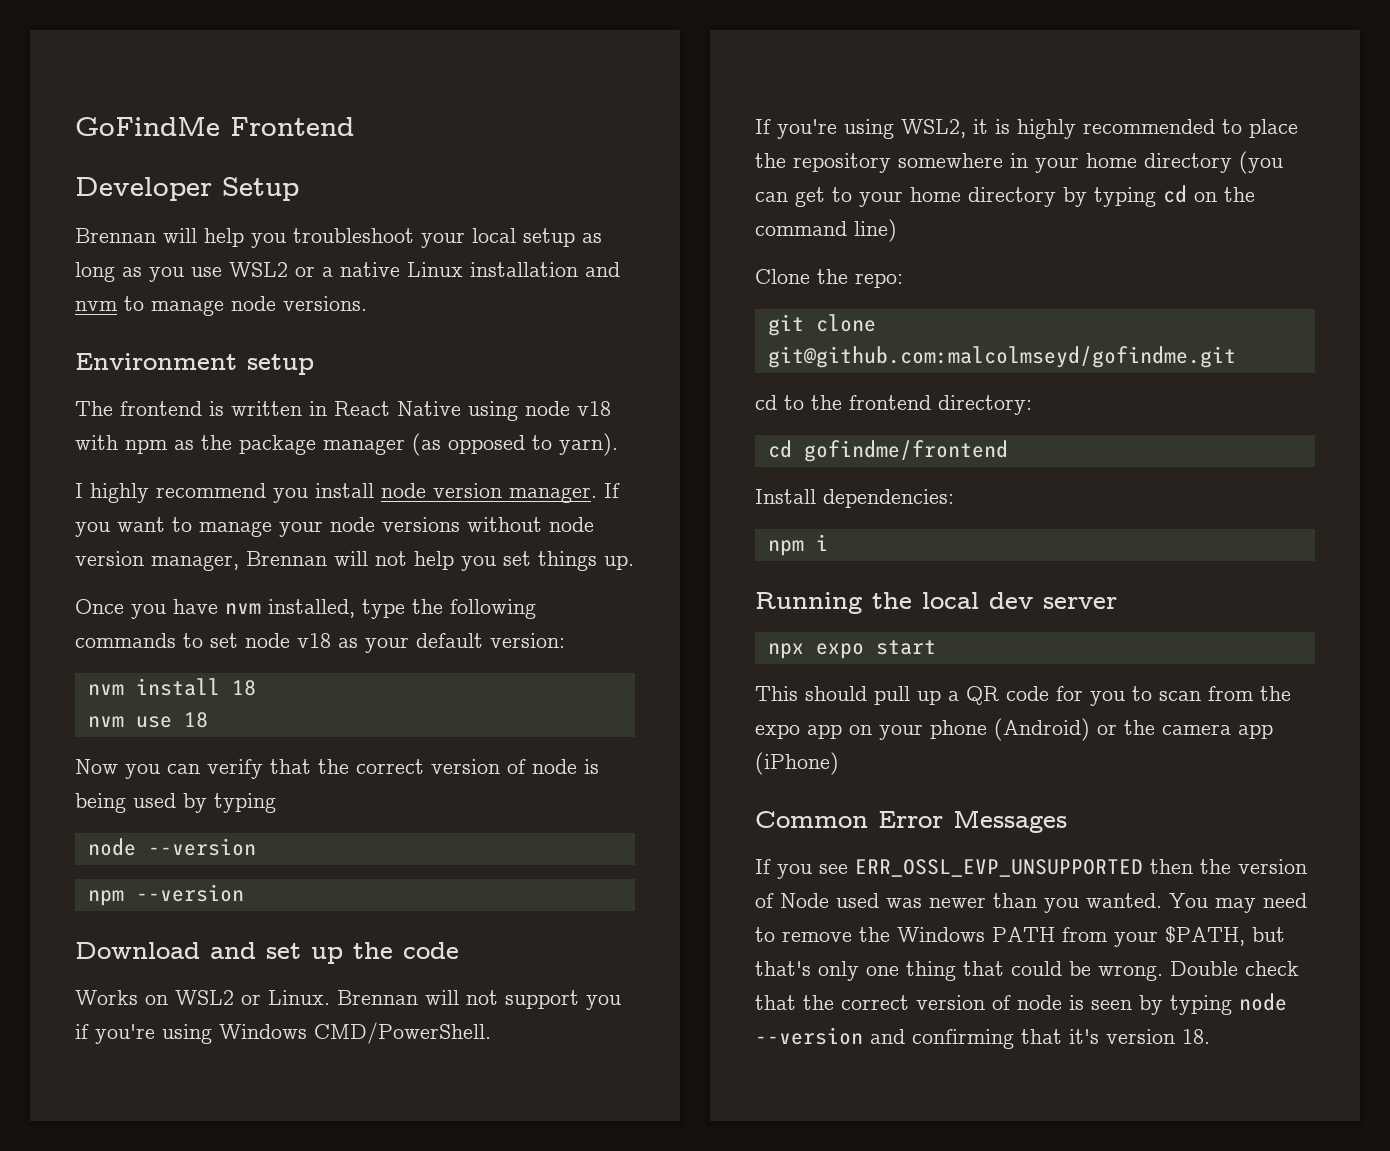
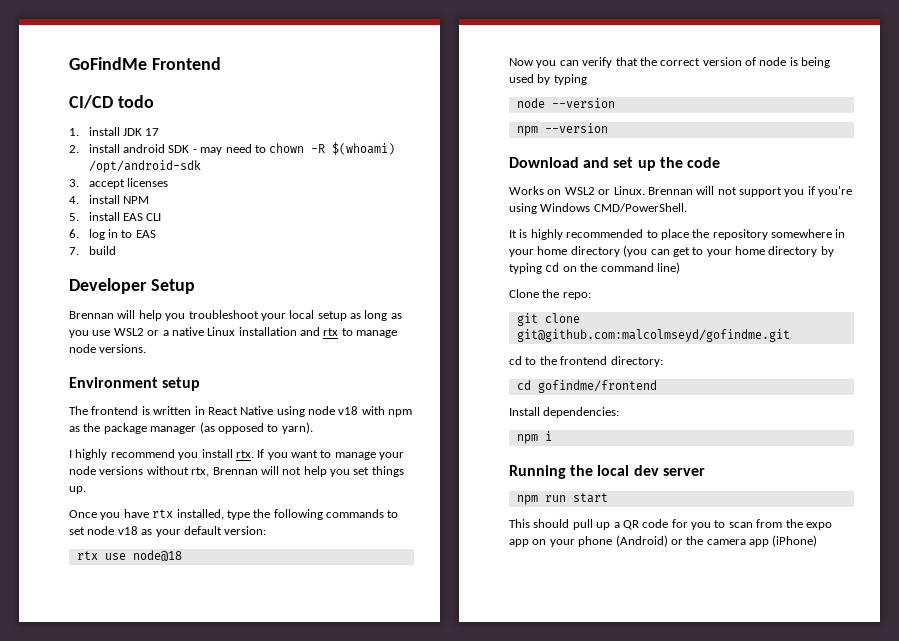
+ CI/CD todo
+ 1. install JDK 17
+ 2. install android SDK - may need to chown -R $(whoami) /opt/android-sdk
+ 3. accept licenses
+ 4. install NPM
+ 5. install EAS CLI
+ 6. log in to EAS
+ 7. build
- Brennan will help you troubleshoot your local setup as long as you use WSL2 or a native Linux installation and nvm to manage node versions.
+ Brennan will help you troubleshoot your local setup as long as you use WSL2 or a native Linux installation and rtx to manage node versions.
- I highly recommend you install node version manager.
+ I highly recommend you install rtx.
- If you want to manage your node versions without node version manager, Brennan will not help you set things up.
+ If you want to manage your node versions without rtx, Brennan will not help you set things up.
- Once you have nvm installed, type the following commands to set node v18 as your default version:
+ Once you have rtx installed, type the following commands to set node v18 as your default version:
- nvm install 18
- nvm use 18
+ rtx use node@18
- If you're using WSL2, it is highly recommended to place the repository somewhere in your home directory (you can get to your home directory by typing cd on the command line)
+ It is highly recommended to place the repository somewhere in your home directory (you can get to your home directory by typing cd on the command line)
- npx expo start
+ npm run start
- Common Error Messages
- If you see ERR_OSSL_EVP_UNSUPPORTED then the version of Node used was newer than you wanted. You may need to remove the Windows PATH from your $PATH, but that's only one thing that could be wrong. Double check that the correct version of node is seen by typing node --version and confirming that it's version 18.

